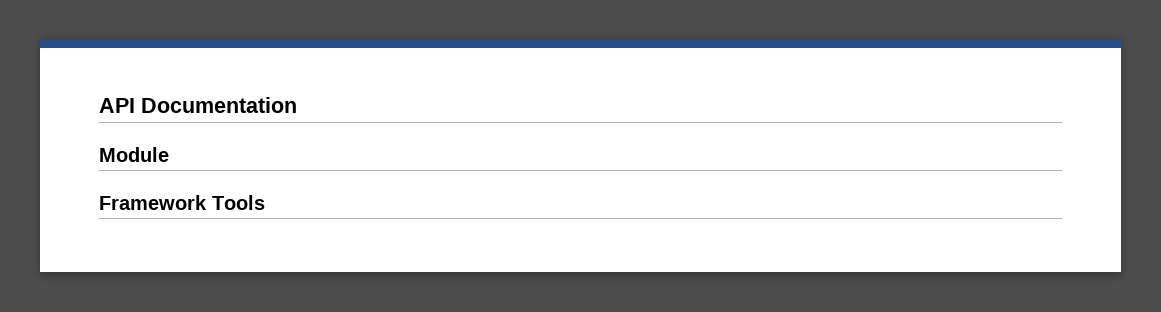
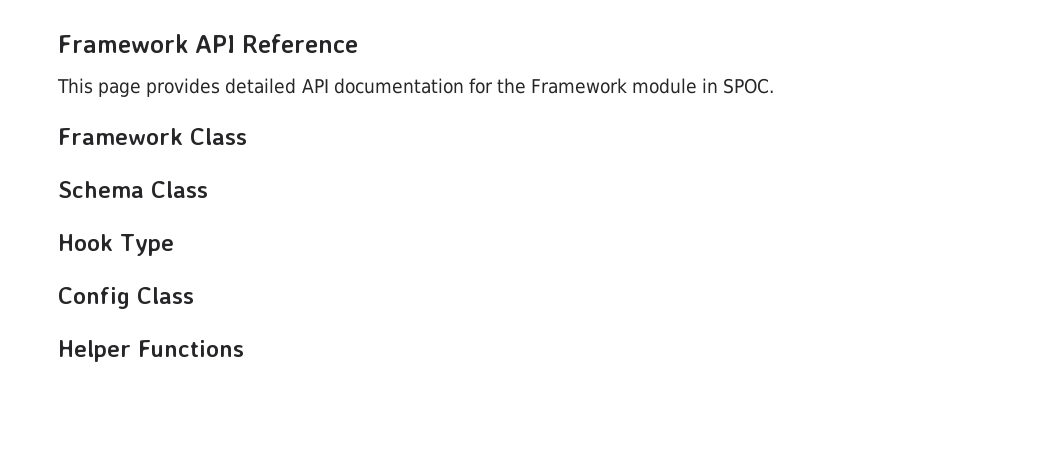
- API Documentation
- Module
- Framework Tools
+ Framework API Reference
+ This page provides detailed API documentation for the Framework module in SPOC.
+ Framework Class
+ Schema Class
+ Hook Type
+ Config Class
+ Helper Functions

